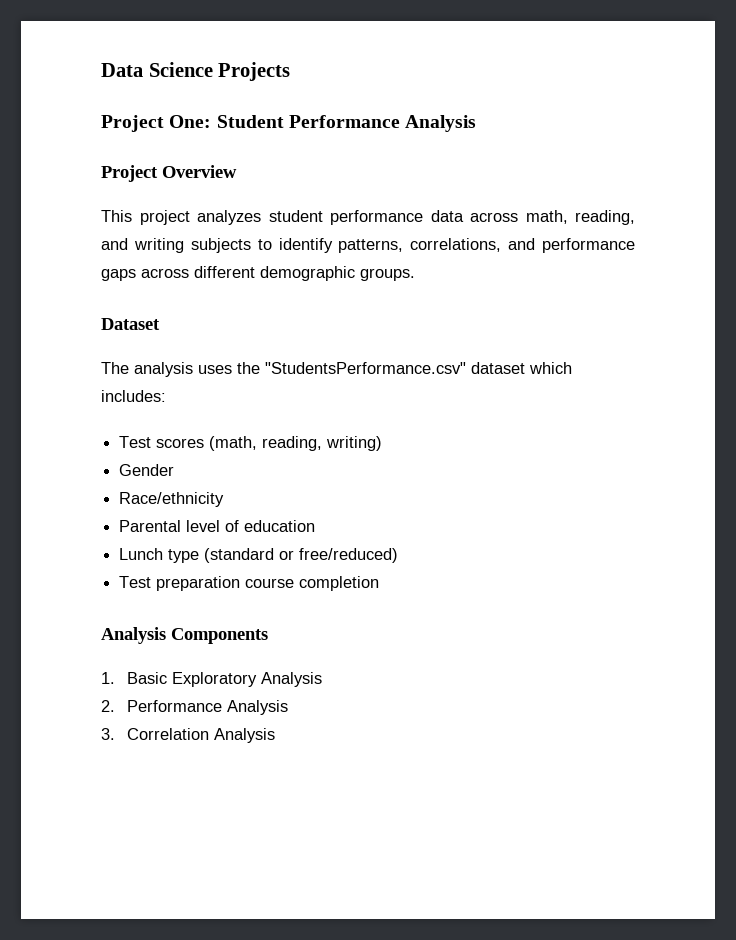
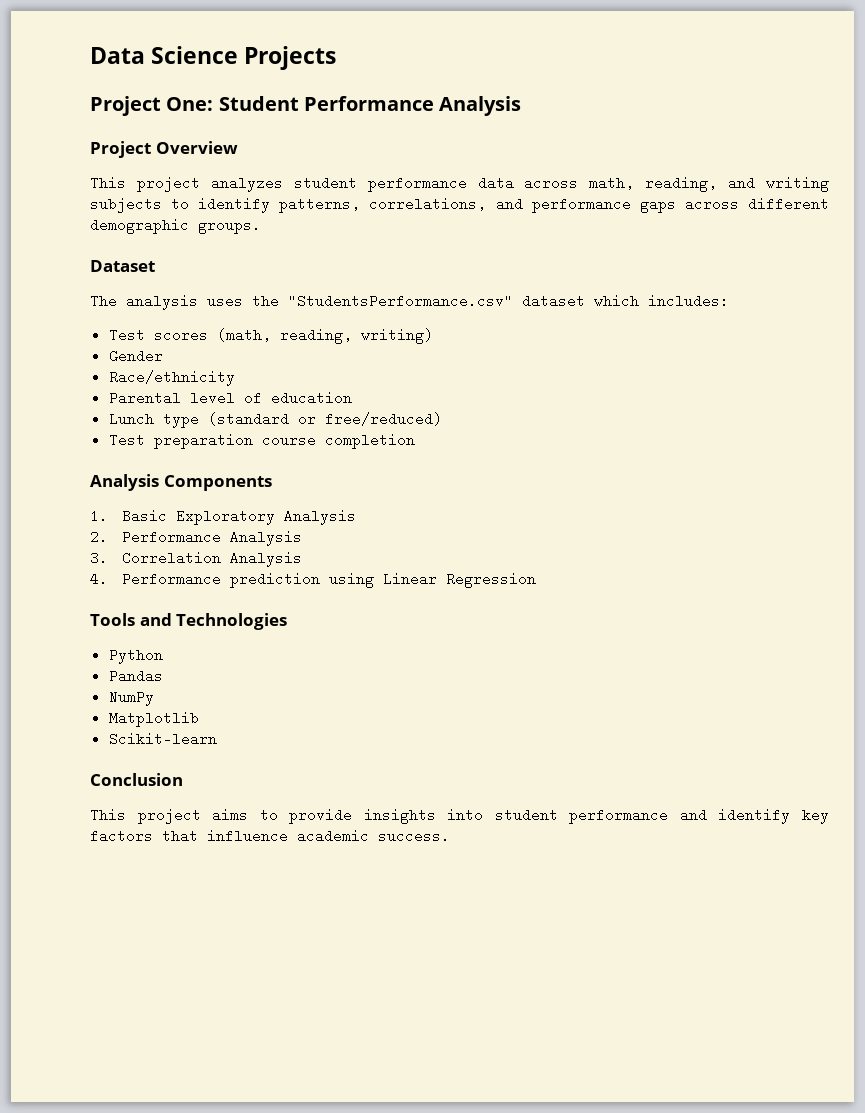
+ 4. Performance prediction using Linear Regression
+ Tools and Technologies
+ Python
+ Pandas
+ NumPy
+ Matplotlib
+ Scikit-learn
+ Conclusion
+ This project aims to provide insights into student performance and identify key factors that influence academic success.

